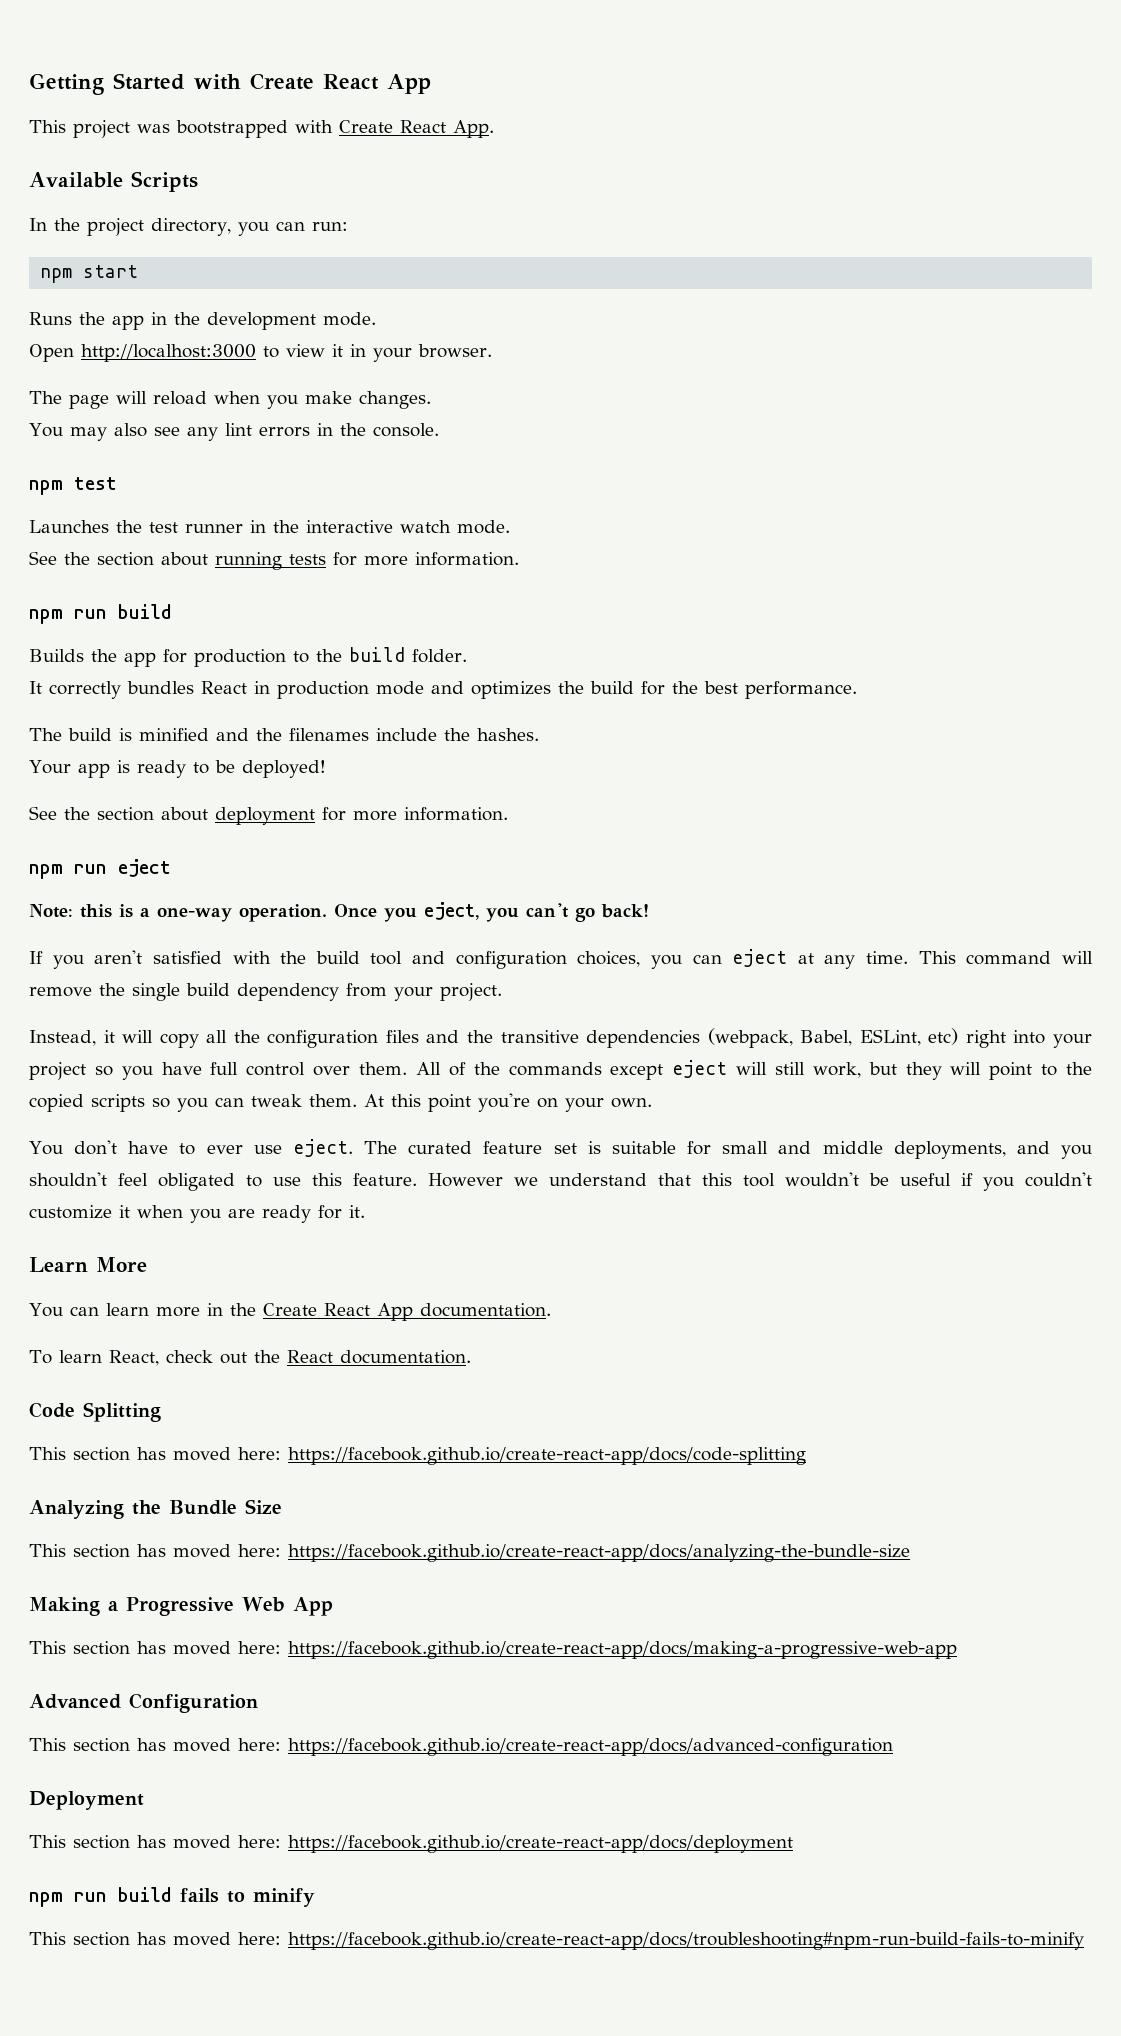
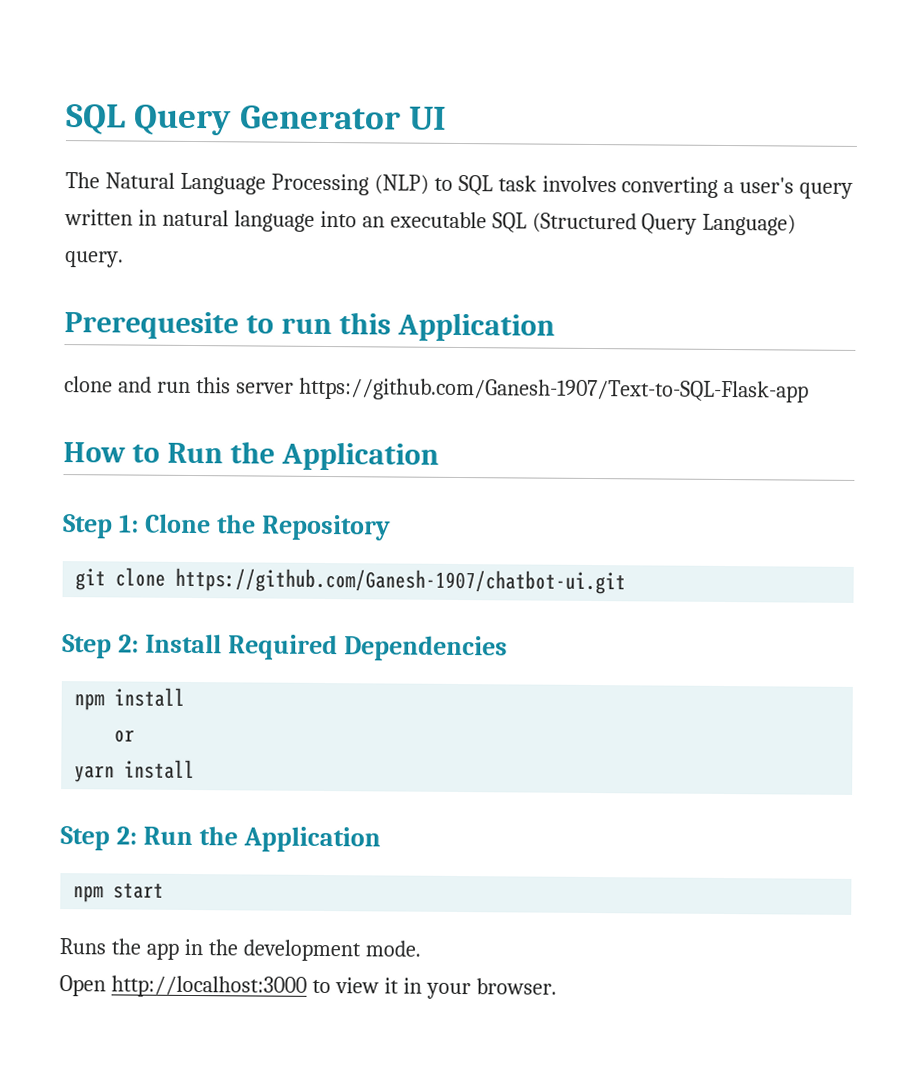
- Getting Started with Create React App
- This project was bootstrapped with Create React App.
- Available Scripts
- In the project directory, you can run:
+ SQL Query Generator UI
+ The Natural Language Processing (NLP) to SQL task involves converting a user's query written in natural language into an executable SQL (Structured Query Language) query.
+ Prerequesite to run this Application
+ clone and run this server https://github.com/Ganesh-1907/Text-to-SQL-Flask-app
+ How to Run the Application
+ Step 1: Clone the Repository
+ git clone https://github.com/Ganesh-1907/chatbot-ui.git
+ Step 2: Install Required Dependencies
+ npm install
+ or
+ yarn install
+ Step 2: Run the Application
- The page will reload when you make changes.
- You may also see any lint errors in the console.
- npm test
- Launches the test runner in the interactive watch mode.
- See the section about running tests for more information.
- npm run build
- Builds the app for production to the build folder.
- It correctly bundles React in production mode and optimizes the build for the best performance.
- The build is minified and the filenames include the hashes.
- Your app is ready to be deployed!
- See the section about deployment for more information.
- npm run eject
- Note: this is a one-way operation. Once you eject, you can't go back!
- If you aren't satisfied with the build tool and configuration choices, you can eject at any time. This command will remove the single build dependency from your project.
- Instead, it will copy all the configuration files and the transitive dependencies (webpack, Babel, ESLint, etc) right into your project so you have full control over them. All of the commands except eject will still work, but they will point to the copied scripts so you can tweak them. At this point you're on your own.
- You don't have to ever use eject. The curated feature set is suitable for small and middle deployments, and you shouldn't feel obligated to use this feature. However we understand that this tool wouldn't be useful if you couldn't customize it when you are ready for it.
- Learn More
- You can learn more in the Create React App documentation.
- To learn React, check out the React documentation.
- Code Splitting
- This section has moved here: https://facebook.github.io/create-react-app/docs/code-splitting
- Analyzing the Bundle Size
- This section has moved here: https://facebook.github.io/create-react-app/docs/analyzing-the-bundle-size
- Making a Progressive Web App
- This section has moved here: https://facebook.github.io/create-react-app/docs/making-a-progressive-web-app
- Advanced Configuration
- This section has moved here: https://facebook.github.io/create-react-app/docs/advanced-configuration
- Deployment
- This section has moved here: https://facebook.github.io/create-react-app/docs/deployment
- npm run build fails to minify
- This section has moved here: https://facebook.github.io/create-react-app/docs/troubleshooting#npm-run-build-fails-to-minify

